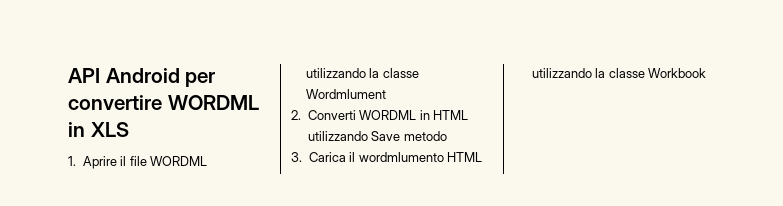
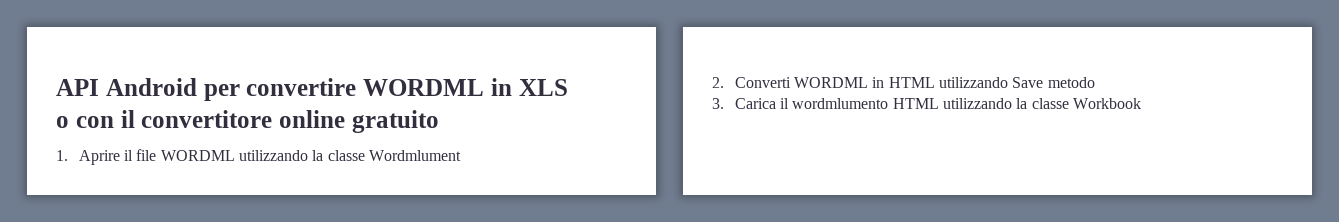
- API Android per convertire WORDML in XLS
+ API Android per convertire WORDML in XLS o con il convertitore online gratuito

